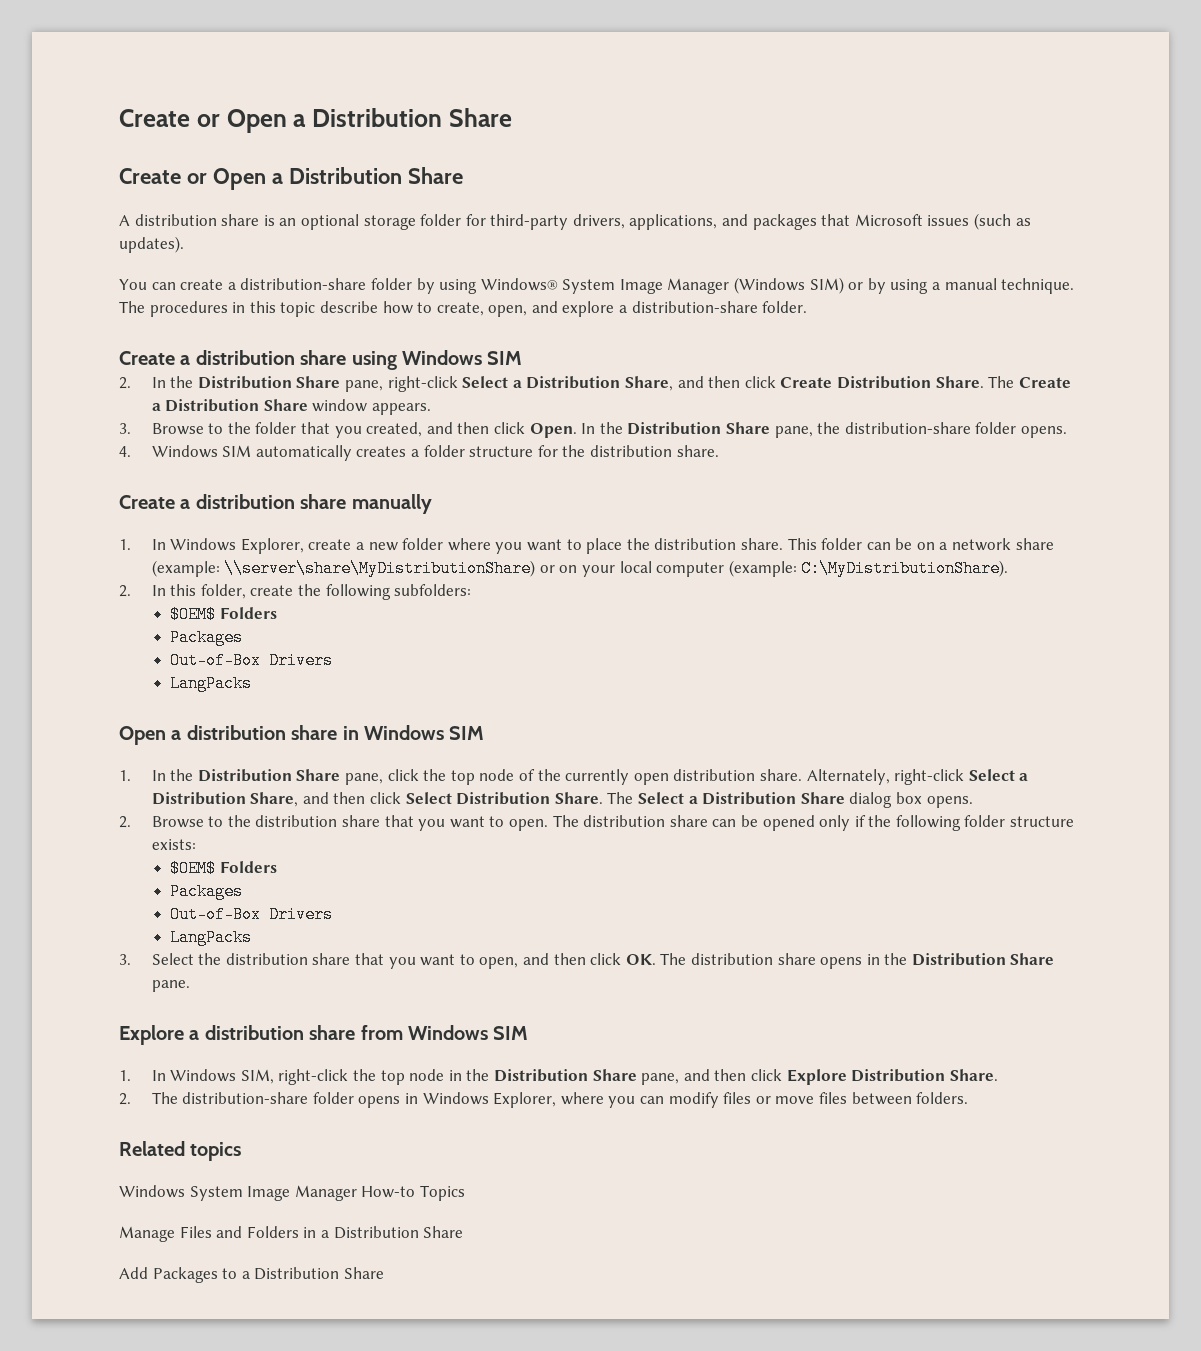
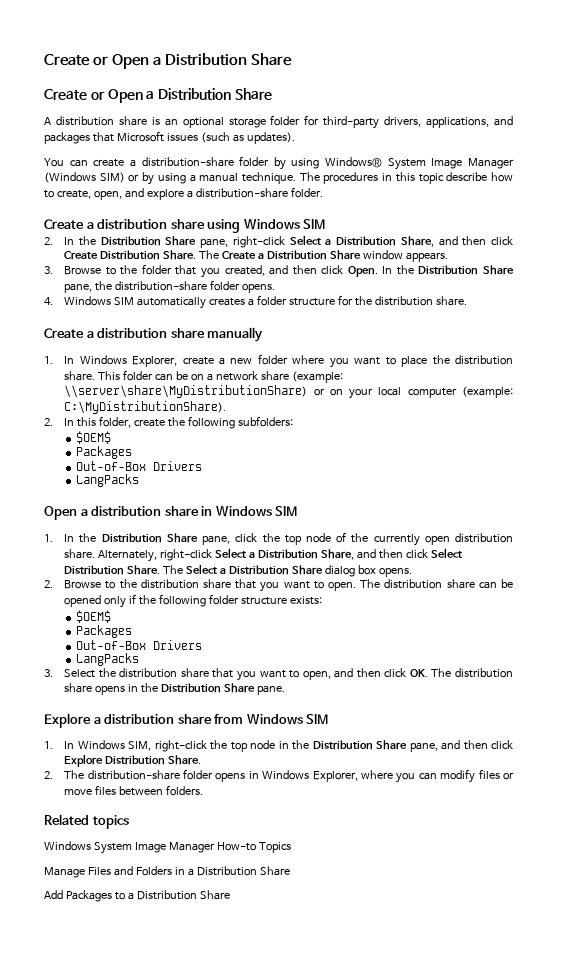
  2. In this folder, create the following subfolders:
- $OEM$ Folders
+ $OEM$
  The distribution share can be opened only if the following folder structure exists:
- $OEM$ Folders
+ $OEM$

